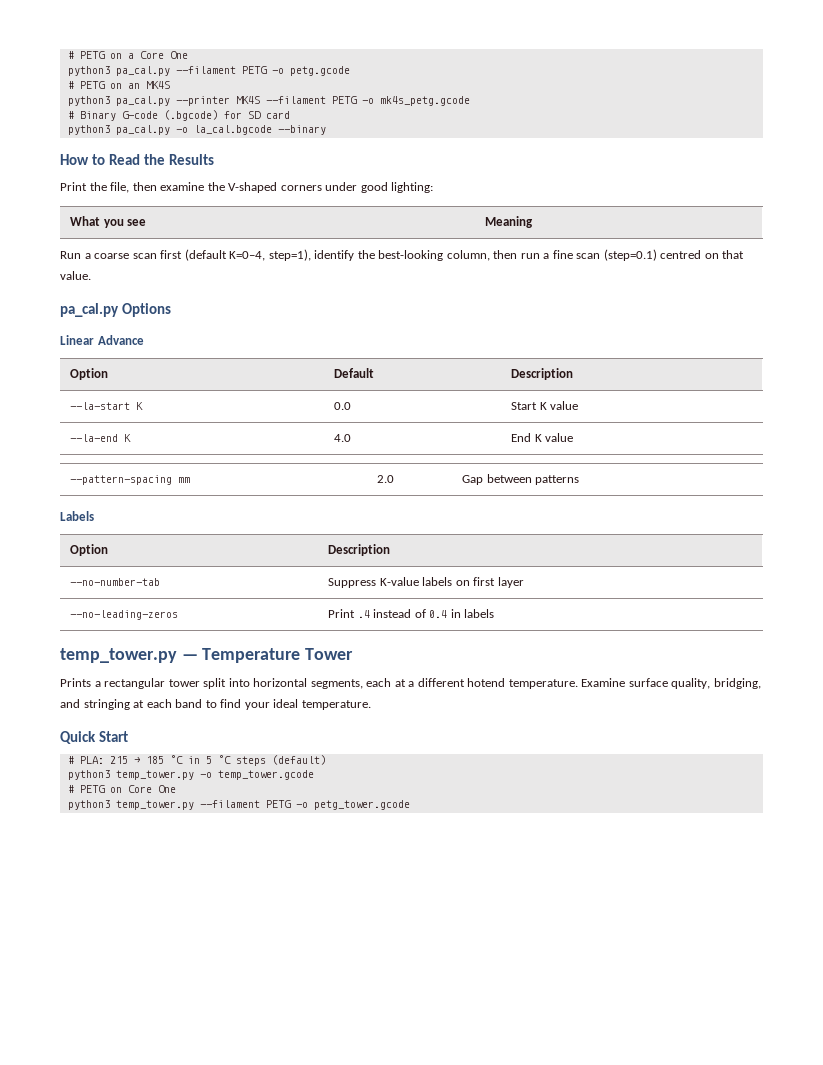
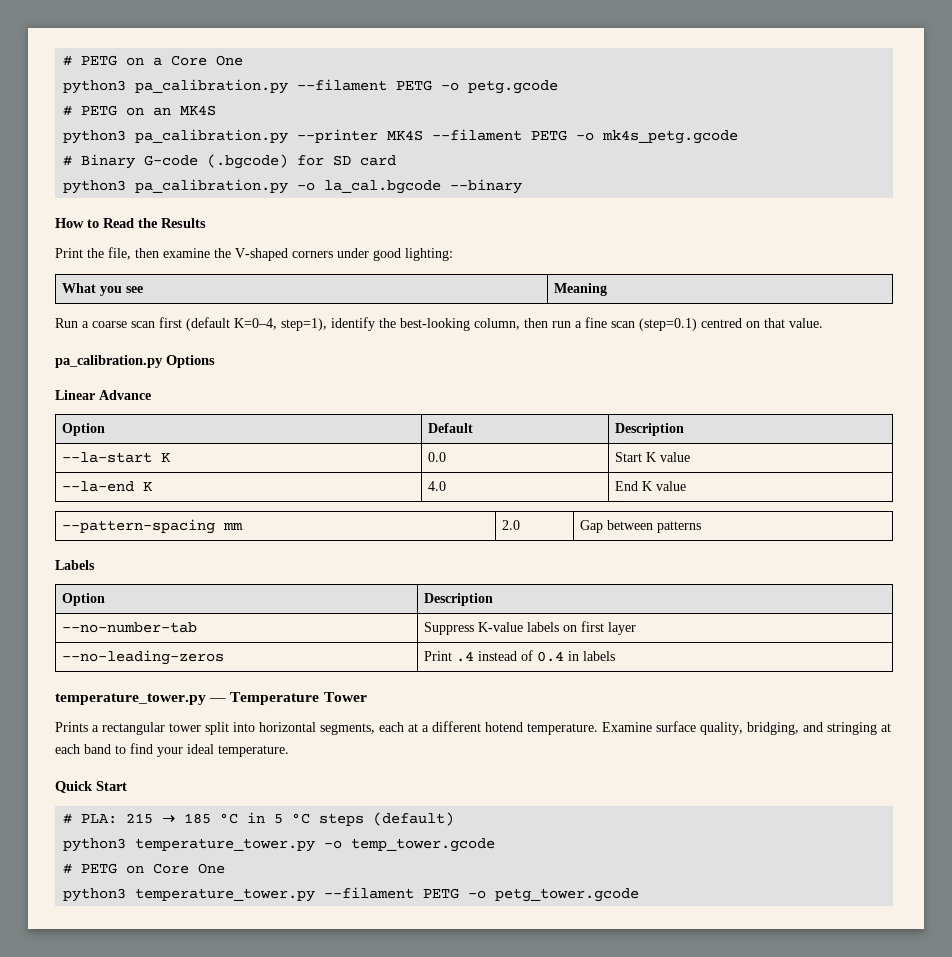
- python3 pa_cal.py --filament PETG -o petg.gcode
+ python3 pa_calibration.py --filament PETG -o petg.gcode
- python3 pa_cal.py --printer MK4S --filament PETG -o mk4s_petg.gcode
+ python3 pa_calibration.py --printer MK4S --filament PETG -o mk4s_petg.gcode
- python3 pa_cal.py -o la_cal.bgcode --binary
+ python3 pa_calibration.py -o la_cal.bgcode --binary
- pa_cal.py Options
+ pa_calibration.py Options
- temp_tower.py — Temperature Tower
+ temperature_tower.py — Temperature Tower
- python3 temp_tower.py -o temp_tower.gcode
+ python3 temperature_tower.py -o temp_tower.gcode
- python3 temp_tower.py --filament PETG -o petg_tower.gcode
+ python3 temperature_tower.py --filament PETG -o petg_tower.gcode

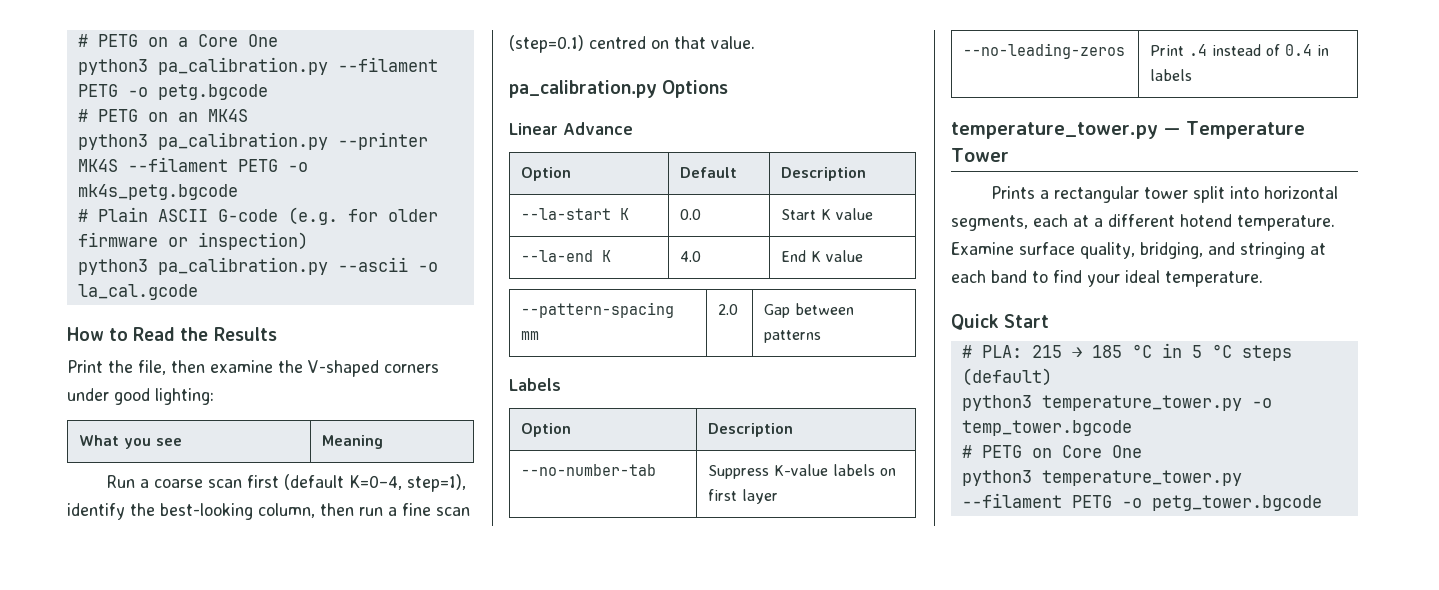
- python3 pa_calibration.py --filament PETG -o petg.gcode
+ python3 pa_calibration.py --filament PETG -o petg.bgcode
- python3 pa_calibration.py --printer MK4S --filament PETG -o mk4s_petg.gcode
- # Binary G-code (.bgcode) for SD card
- python3 pa_calibration.py -o la_cal.bgcode --binary
+ python3 pa_calibration.py --printer MK4S --filament PETG -o mk4s_petg.bgcode
+ # Plain ASCII G-code (e.g. for older firmware or inspection)
+ python3 pa_calibration.py --ascii -o la_cal.gcode
- python3 temperature_tower.py -o temp_tower.gcode
+ python3 temperature_tower.py -o temp_tower.bgcode
- python3 temperature_tower.py --filament PETG -o petg_tower.gcode
+ python3 temperature_tower.py --filament PETG -o petg_tower.bgcode

